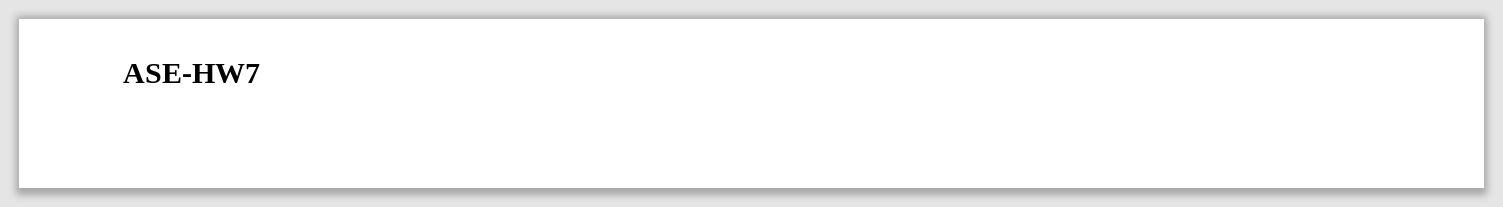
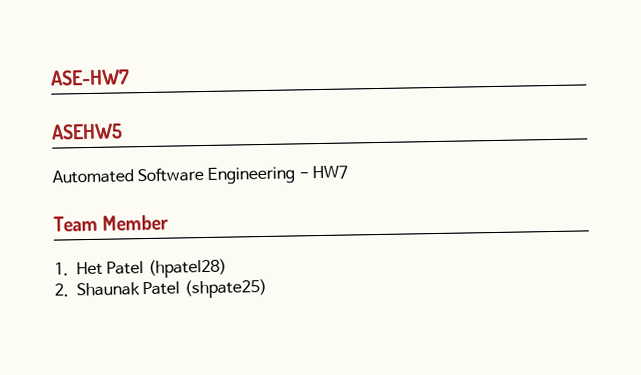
+ ASEHW5
+ Automated Software Engineering - HW7
+ Team Member
+ 1. Het Patel (hpatel28)
+ 2. Shaunak Patel (shpate25)

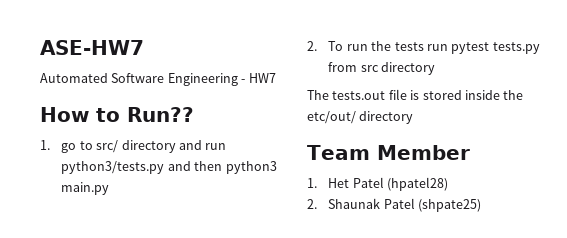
- ASEHW5
+ How to Run??
+ 1. go to src/ directory and run python3/tests.py and then python3 main.py
+ 2. To run the tests run pytest tests.py from src directory
+ The tests.out file is stored inside the etc/out/ directory

